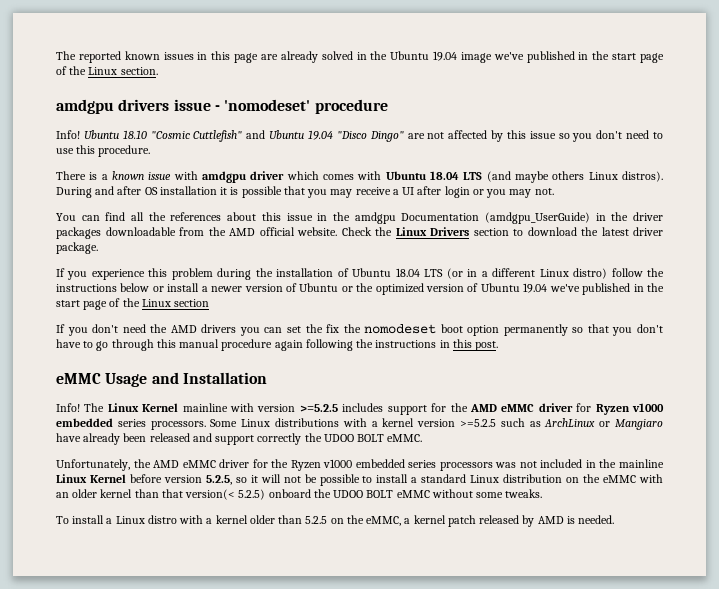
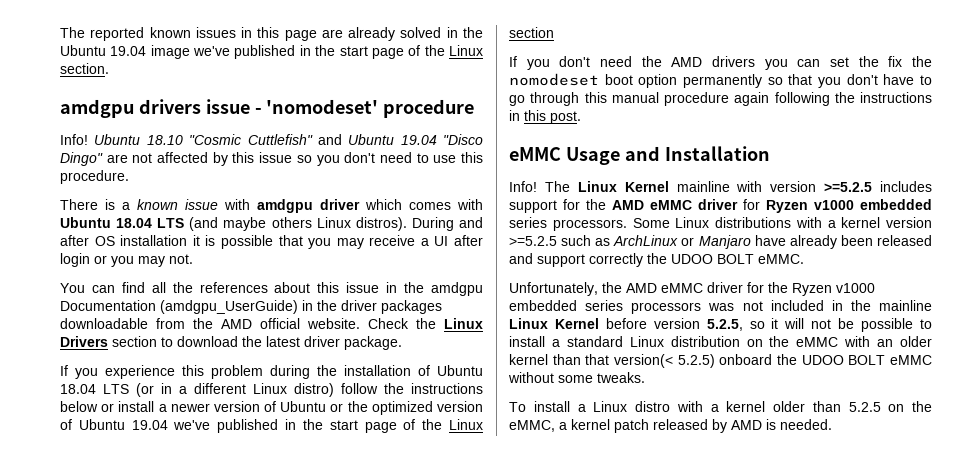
- Some Linux distributions with a kernel version >=5.2.5 such as ArchLinux or Mangiaro have already been released and support correctly the UDOO BOLT eMMC.
+ Some Linux distributions with a kernel version >=5.2.5 such as ArchLinux or Manjaro have already been released and support correctly the UDOO BOLT eMMC.

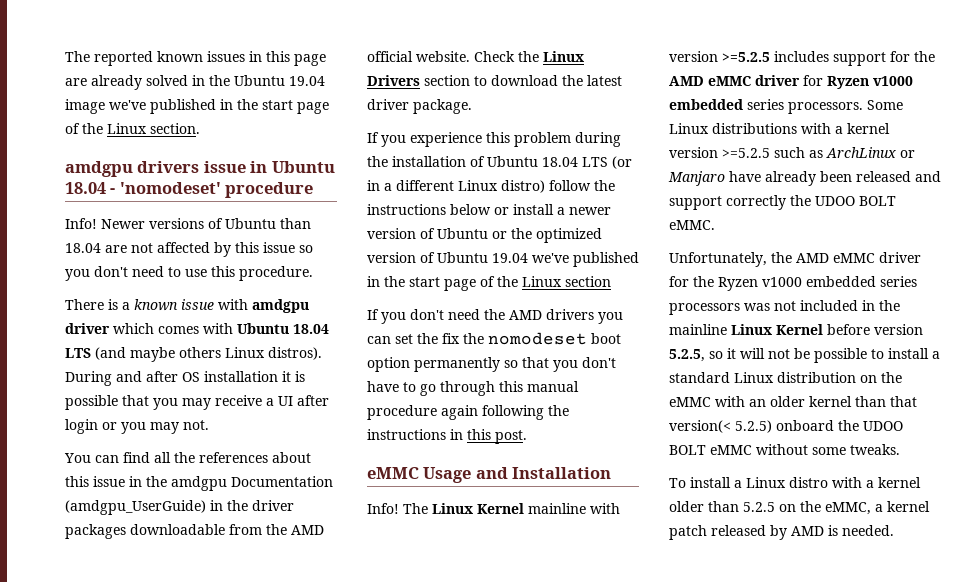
- amdgpu drivers issue - 'nomodeset' procedure
+ amdgpu drivers issue in Ubuntu 18.04 - 'nomodeset' procedure
- Ubuntu 18.10 "Cosmic Cuttlefish" and Ubuntu 19.04 "Disco Dingo" are not affected by this issue so you don't need to use this procedure.
+ Newer versions of Ubuntu than 18.04 are not affected by this issue so you don't need to use this procedure.

